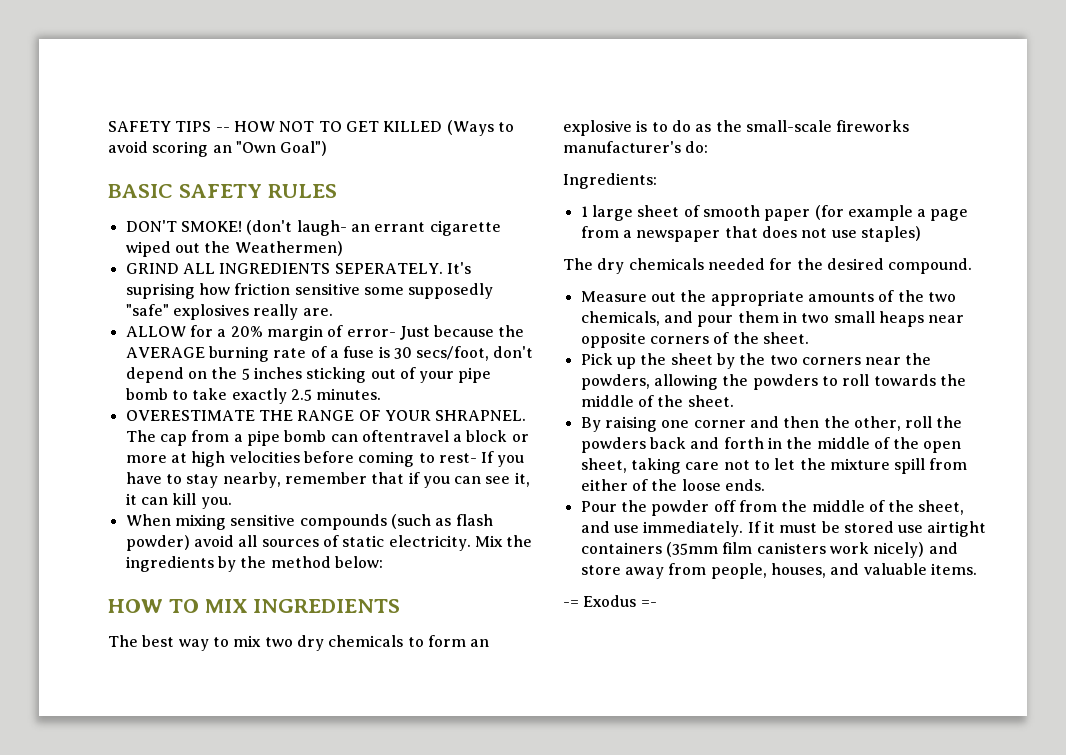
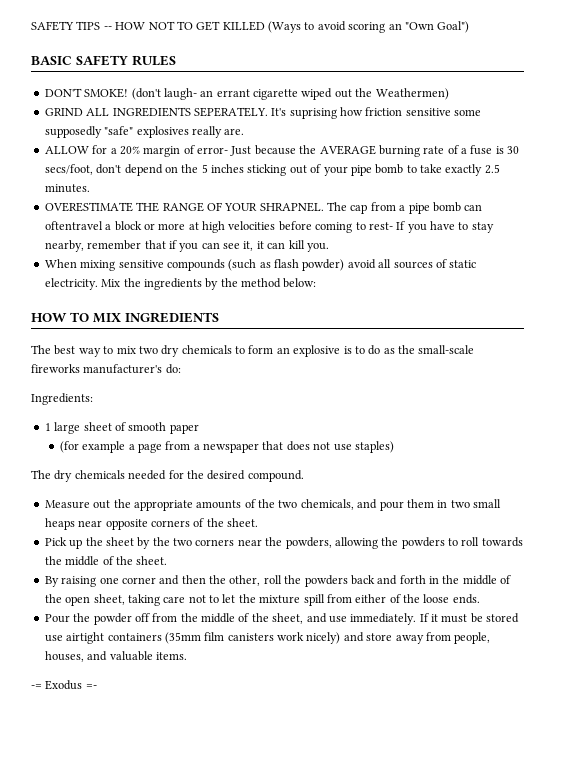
- 1 large sheet of smooth paper (for example a page from a newspaper that does not use staples)
+ 1 large sheet of smooth paper
+ (for example a page from a newspaper that does not use staples)

